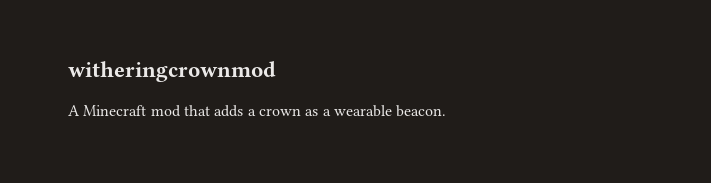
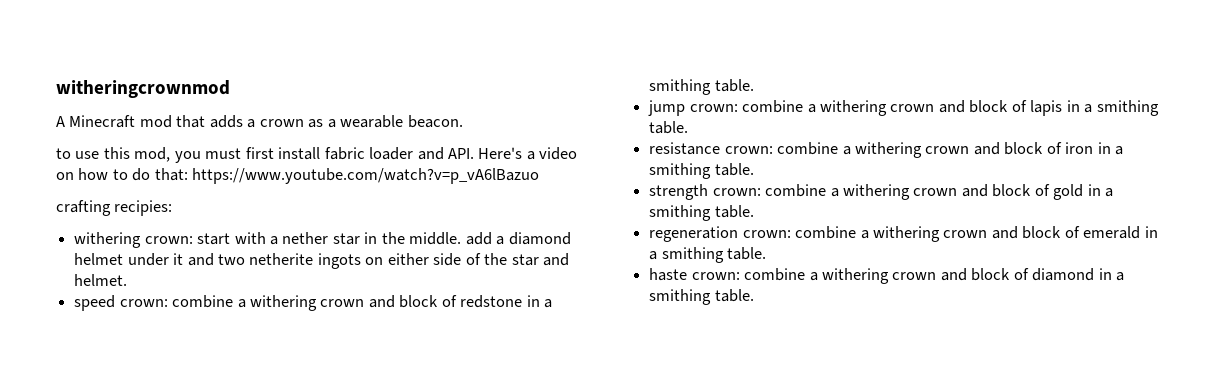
+ to use this mod, you must first install fabric loader and API. Here's a video on how to do that: https://www.youtube.com/watch?v=p_vA6lBazuo
+ crafting recipies:
+ withering crown: start with a nether star in the middle. add a diamond helmet under it and two netherite ingots on either side of the star and helmet.
+ speed crown: combine a withering crown and block of redstone in a smithing table.
+ jump crown: combine a withering crown and block of lapis in a smithing table.
+ resistance crown: combine a withering crown and block of iron in a smithing table.
+ strength crown: combine a withering crown and block of gold in a smithing table.
+ regeneration crown: combine a withering crown and block of emerald in a smithing table.
+ haste crown: combine a withering crown and block of diamond in a smithing table.

